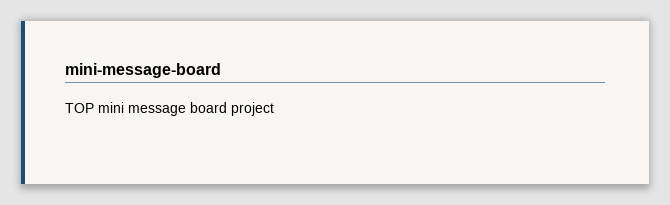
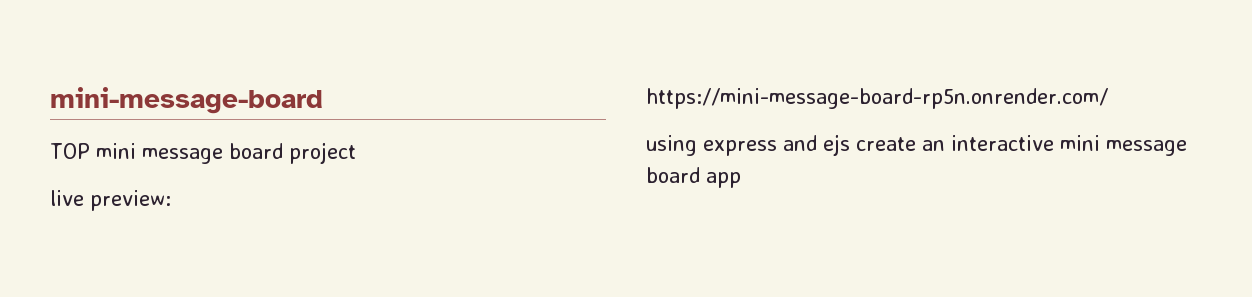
+ live preview: https://mini-message-board-rp5n.onrender.com/
+ using express and ejs create an interactive mini message board app

